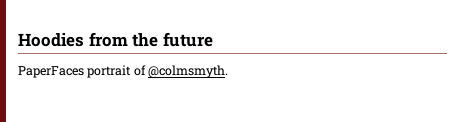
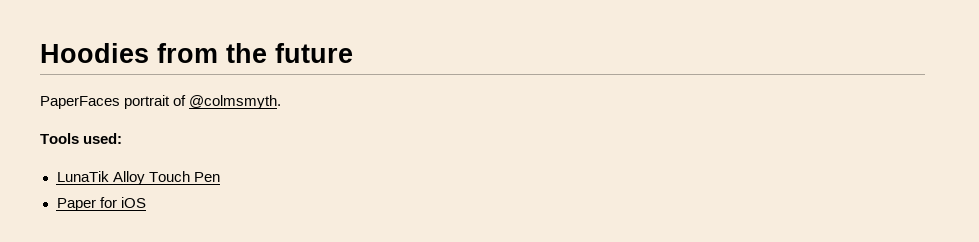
+ Tools used:
+ LunaTik Alloy Touch Pen
+ Paper for iOS

